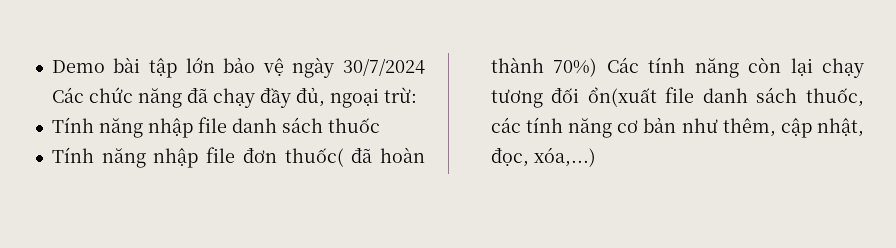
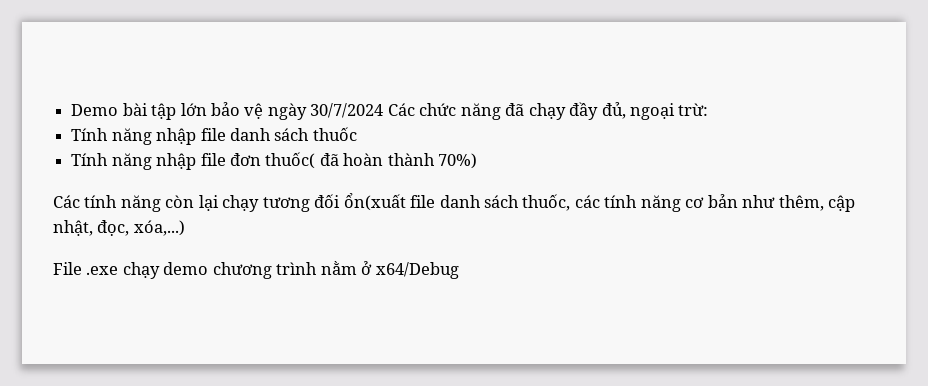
- Tính năng nhập file đơn thuốc( đã hoàn thành 70%) Các tính năng còn lại chạy tương đối ổn(xuất file danh sách thuốc, các tính năng cơ bản như thêm, cập nhật, đọc, xóa,...)
+ Tính năng nhập file đơn thuốc( đã hoàn thành 70%)
+ Các tính năng còn lại chạy tương đối ổn(xuất file danh sách thuốc, các tính năng cơ bản như thêm, cập nhật, đọc, xóa,...)
+ File .exe chạy demo chương trình nằm ở x64/Debug

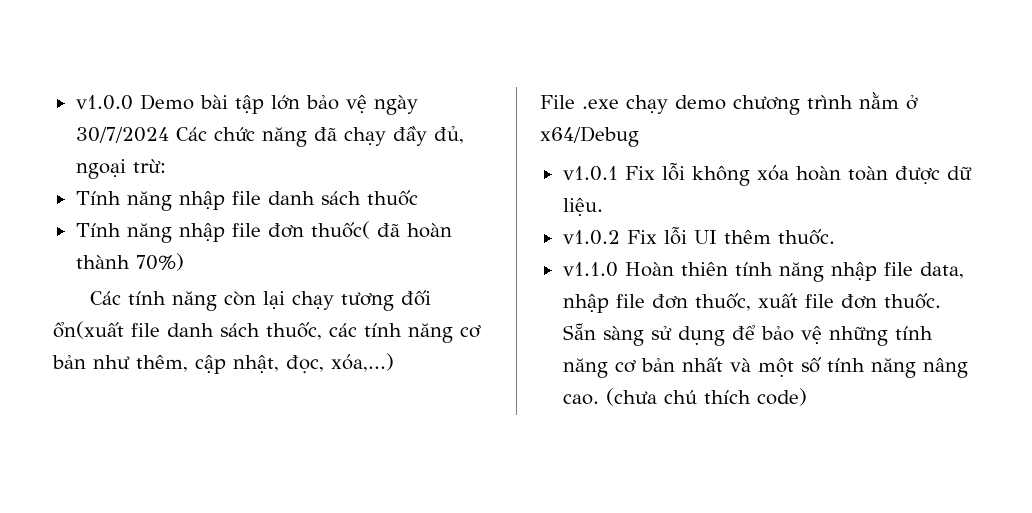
- Demo bài tập lớn bảo vệ ngày 30/7/2024 Các chức năng đã chạy đầy đủ, ngoại trừ:
+ v1.0.0 Demo bài tập lớn bảo vệ ngày 30/7/2024 Các chức năng đã chạy đầy đủ, ngoại trừ:
+ v1.0.1 Fix lỗi không xóa hoàn toàn được dữ liệu.
+ v1.0.2 Fix lỗi UI thêm thuốc.
+ v1.1.0 Hoàn thiên tính năng nhập file data, nhập file đơn thuốc, xuất file đơn thuốc. Sẵn sàng sử dụng để bảo vệ những tính năng cơ bản nhất và một số tính năng nâng cao. (chưa chú thích code)

